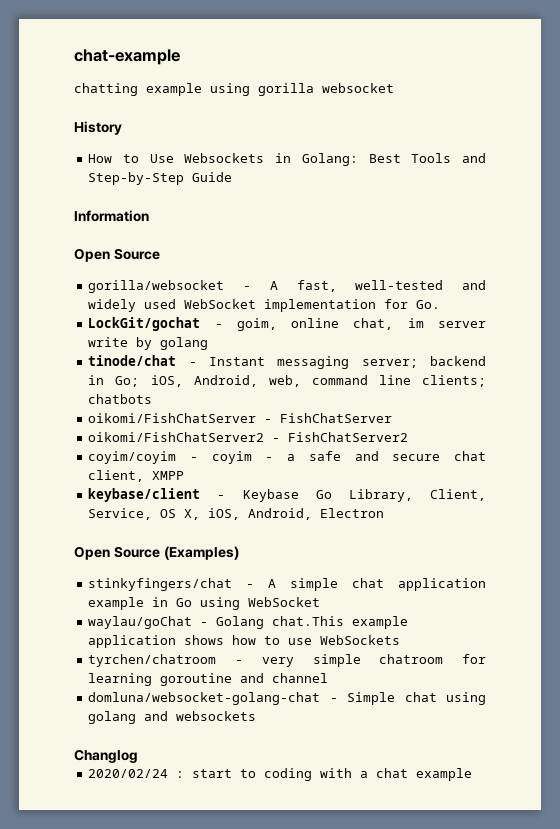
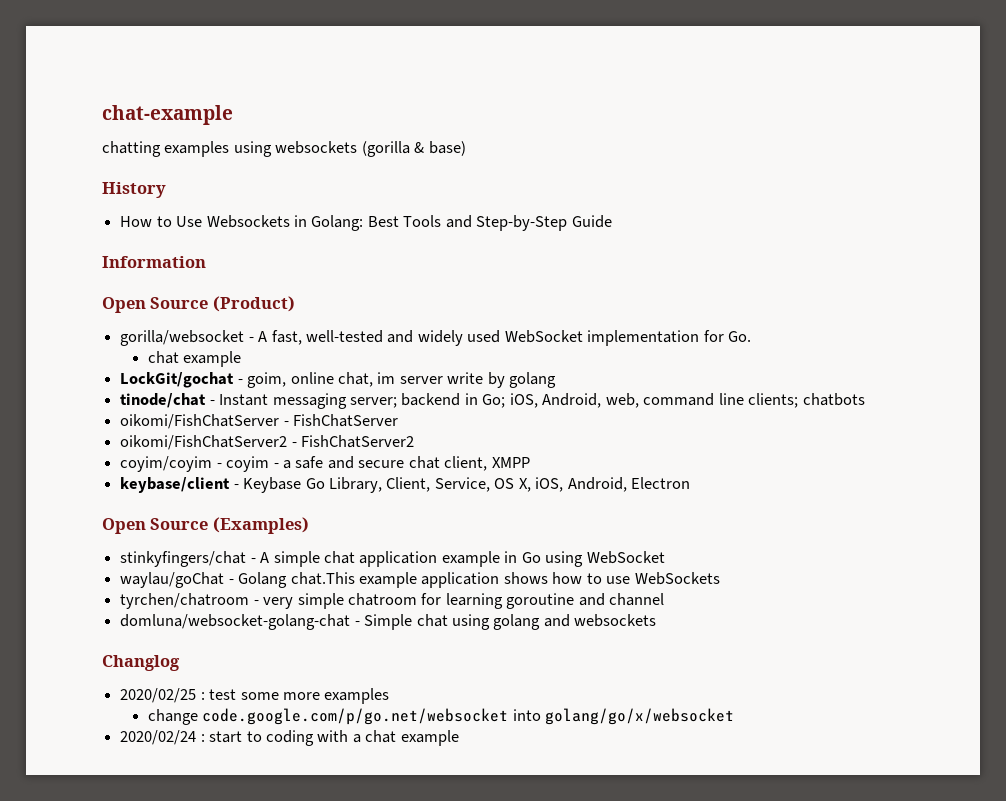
- chatting example using gorilla websocket
+ chatting examples using websockets (gorilla & base)
  Information
- Open Source
+ Open Source (Product)
  gorilla/websocket - A fast, well-tested and widely used WebSocket implementation for Go.
+ chat example
+ 2020/02/25 : test some more examples
+ change code.google.com/p/go.net/websocket into golang/go/x/websocket

